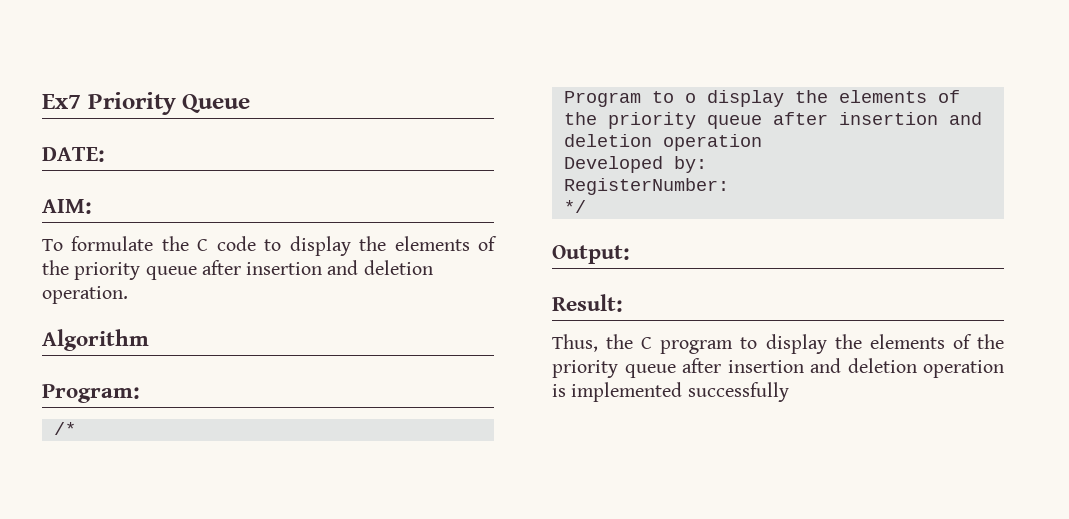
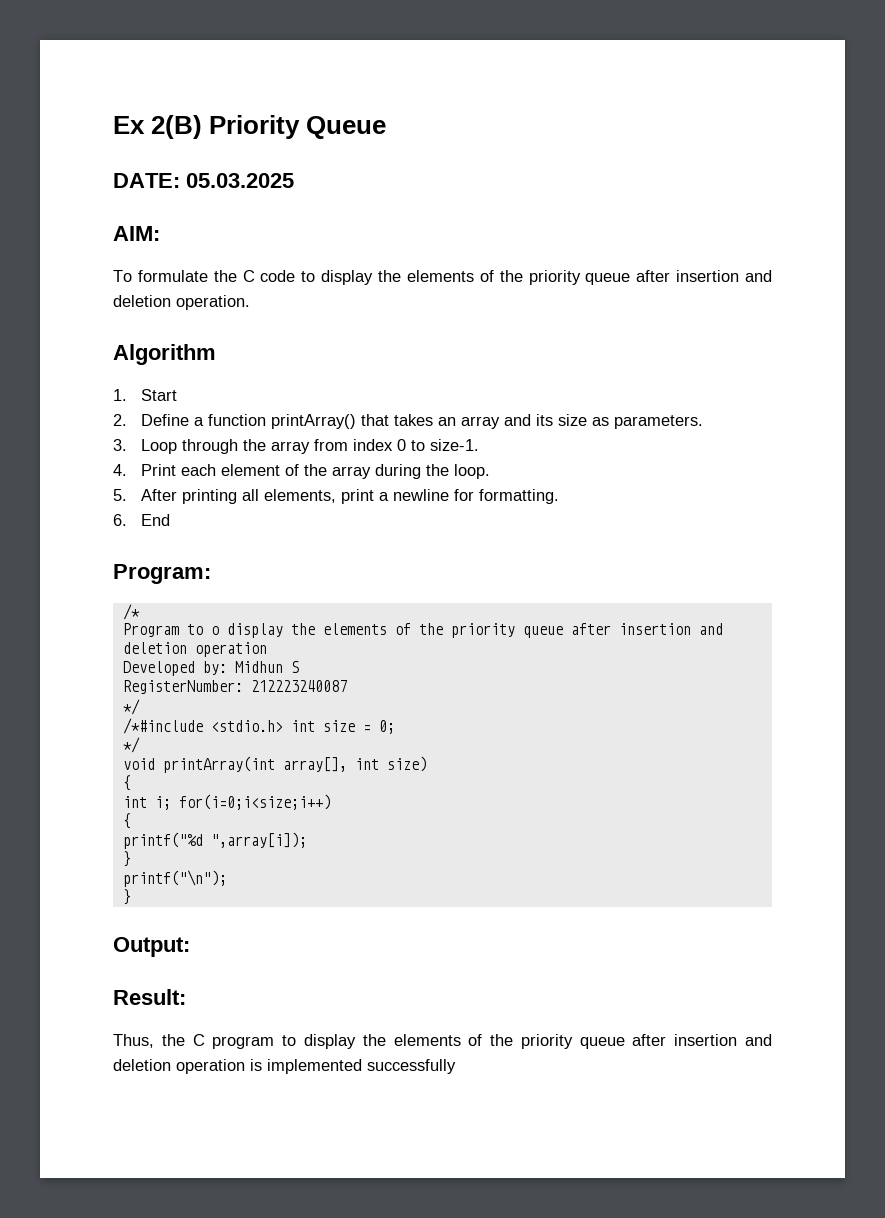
- Ex7 Priority Queue
+ Ex 2(B) Priority Queue
- DATE:
+ DATE: 05.03.2025
+ 1. Start
+ 2. Define a function printArray() that takes an array and its size as parameters.
+ 3. Loop through the array from index 0 to size-1.
+ 4. Print each element of the array during the loop.
+ 5. After printing all elements, print a newline for formatting.
+ 6. End
- Developed by:
+ Developed by: Midhun S
- RegisterNumber:
+ RegisterNumber: 212223240087
  */
+ /*#include <stdio.h> int size = 0;
+ */
+ void printArray(int array[], int size)
+ {
+ int i; for(i=0;i<size;i++)
+ {
+ printf("%d ",array[i]);
+ }
+ printf("\n");
+ }

